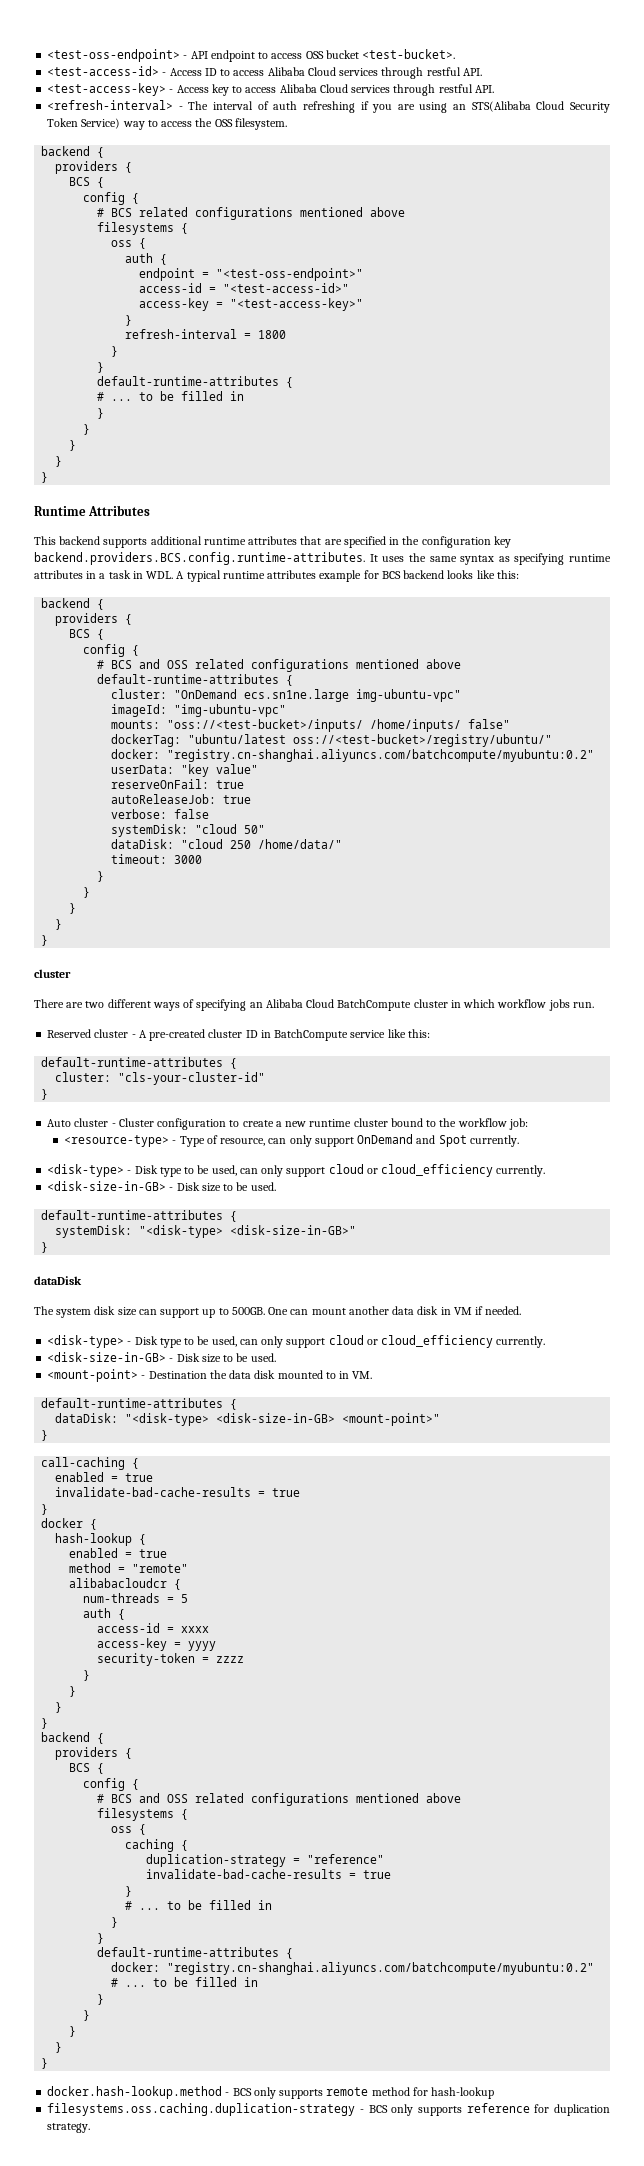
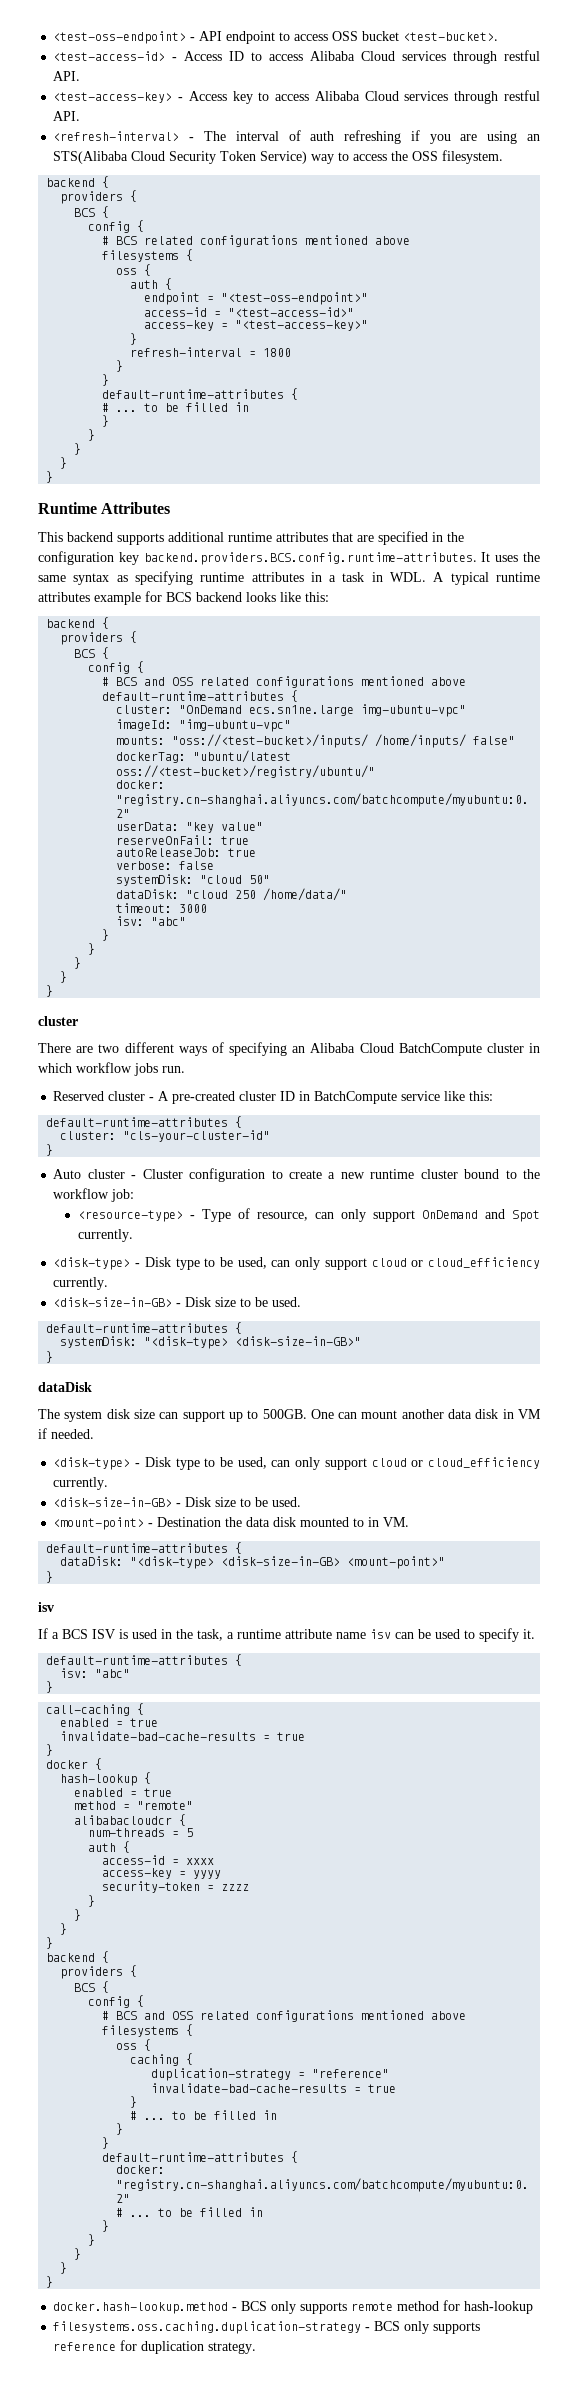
  timeout: 3000
+ isv: "abc"
  dataDisk: "<disk-type> <disk-size-in-GB> <mount-point>"
+ }
+ isv
+ If a BCS ISV is used in the task, a runtime attribute name isv can be used to specify it.
+ default-runtime-attributes {
+ isv: "abc"

